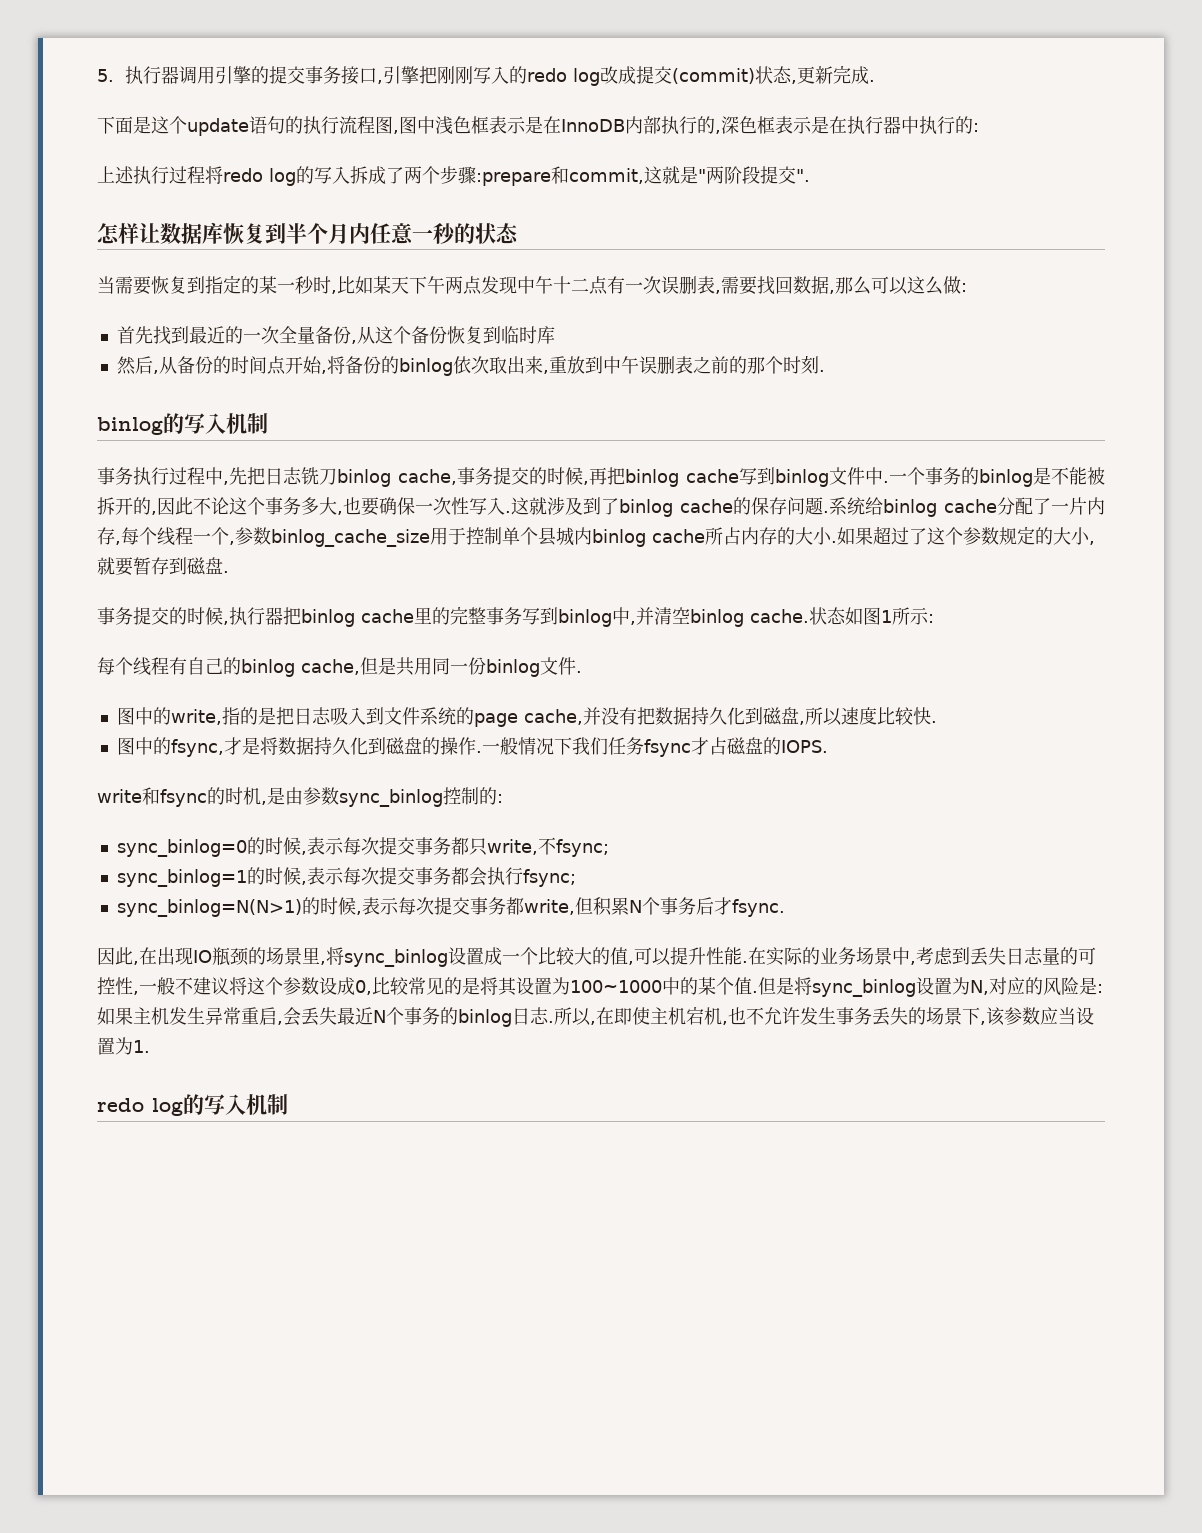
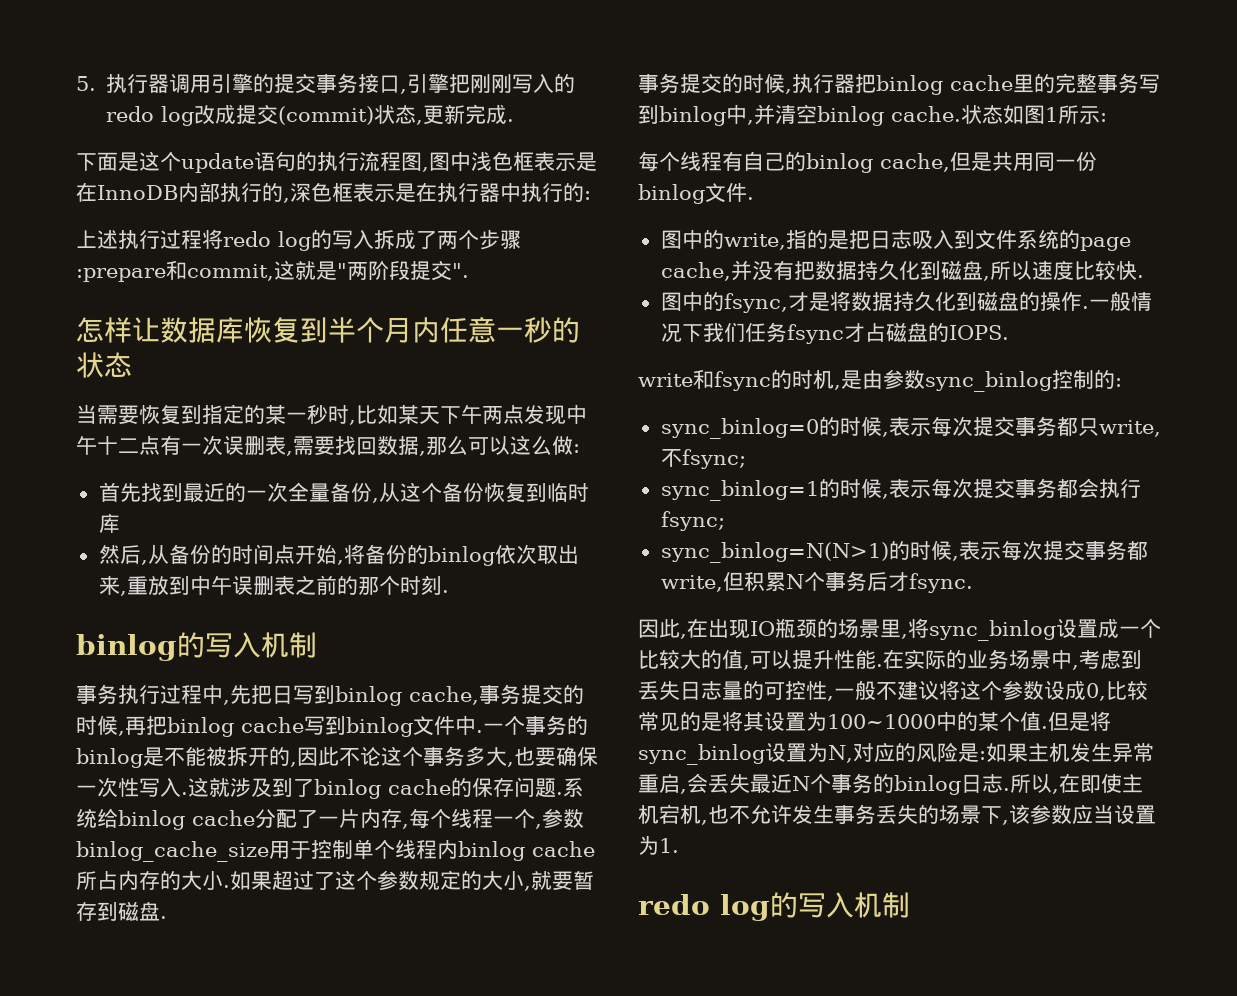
- 事务执行过程中,先把日志铣刀binlog cache,事务提交的时候,再把binlog cache写到binlog文件中.
+ 事务执行过程中,先把日写到binlog cache,事务提交的时候,再把binlog cache写到binlog文件中.
- 系统给binlog cache分配了一片内存,每个线程一个,参数binlog_cache_size用于控制单个县城内binlog cache所占内存的大小.
+ 系统给binlog cache分配了一片内存,每个线程一个,参数binlog_cache_size用于控制单个线程内binlog cache所占内存的大小.

